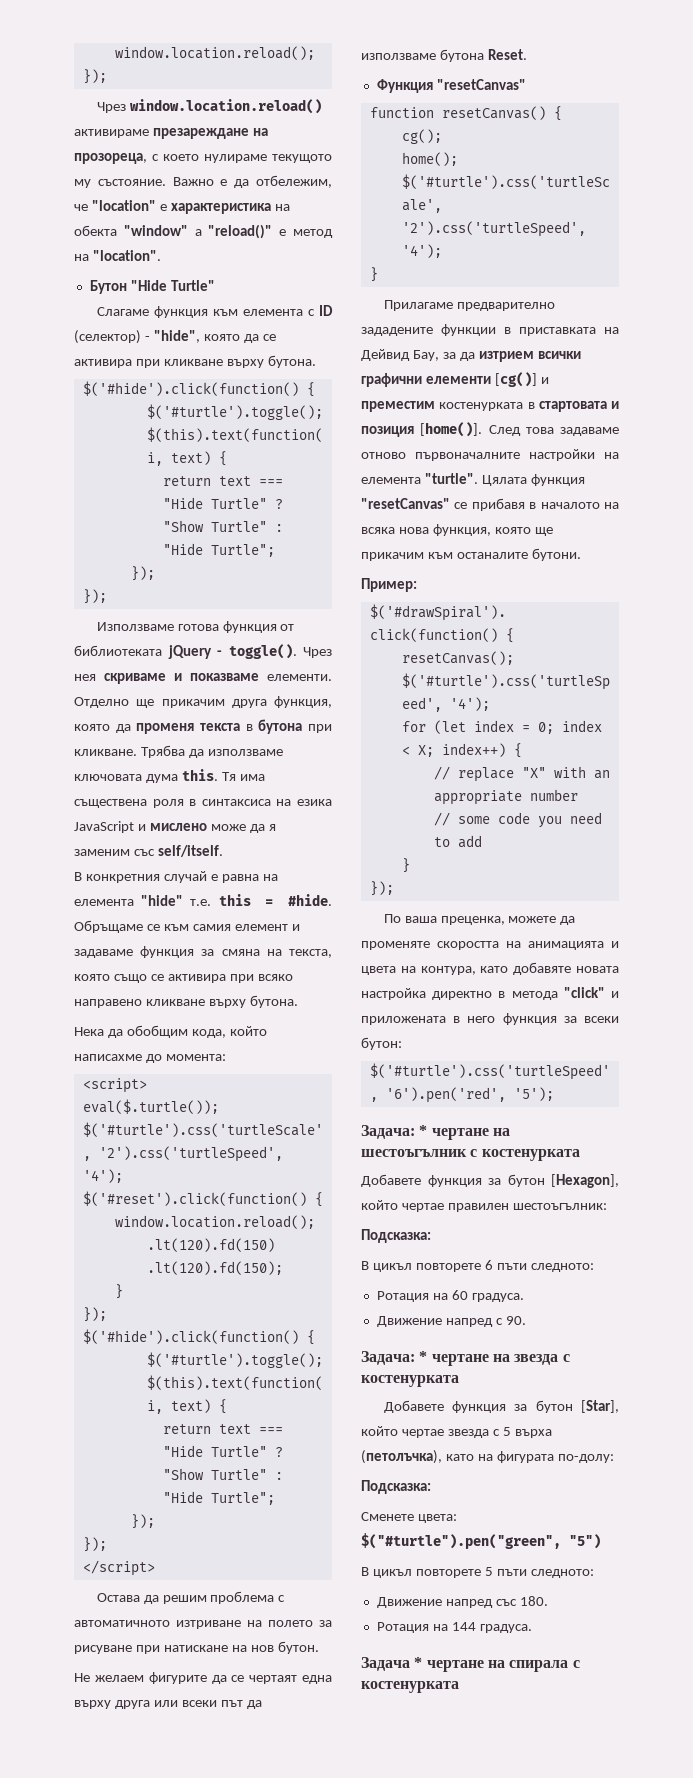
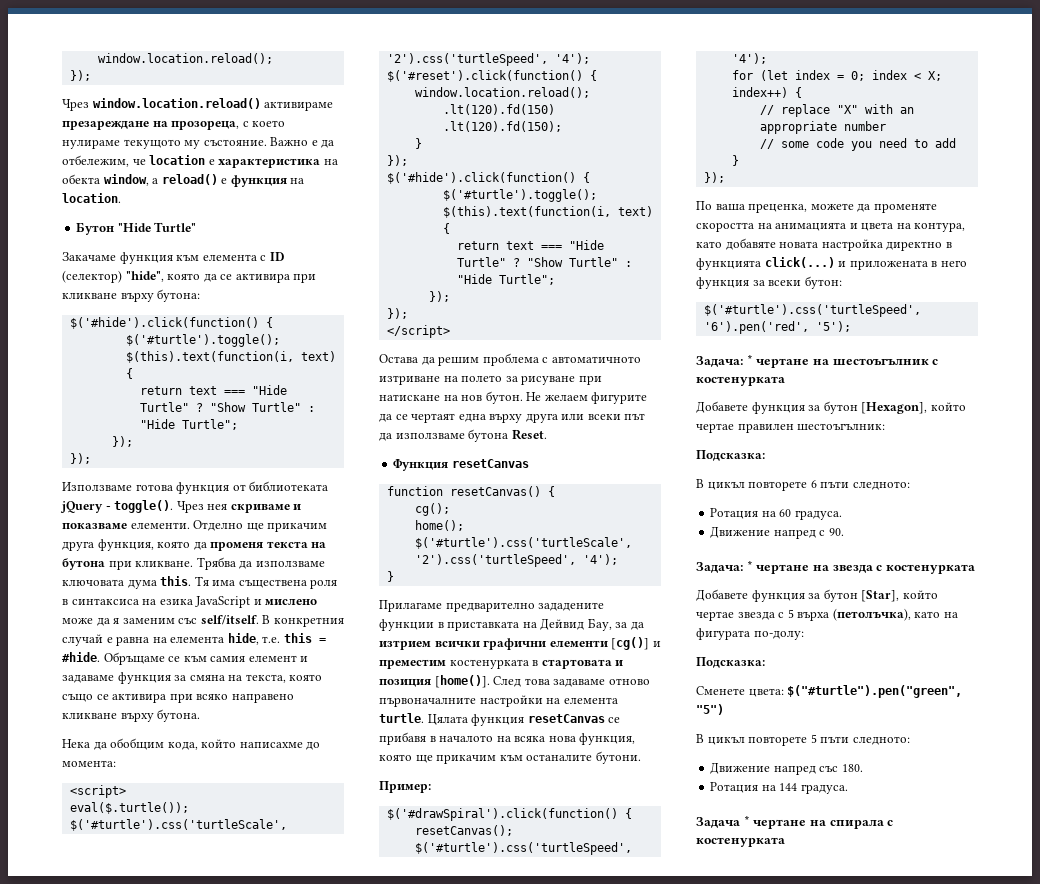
- Важно е да отбележим, че "location" е характеристика на обекта "window" а "reload()" e метод на "location".
+ Важно е да отбележим, че location е характеристика на обекта window, а reload() e функция на location.
- Слагаме функция към елемента с ID (селектор) - "hide", която да се активира при кликване върху бутона.
+ Закачаме функция към елемента с ID (селектор) "hide", която да се активира при кликване върху бутона:
- Отделно ще прикачим друга функция, която да променя текста в бутона при кликване.
+ Отделно ще прикачим друга функция, която да променя текста на бутона при кликване.
- Тя има съществена роля в синтаксиса на езика JavaScript и мислено може да я заменим със self/itself.
- В конкретния случай е равна на елемента "hide" т.е. this = #hide.
+ Тя има съществена роля в синтаксиса на езика JavaScript и мислено може да я заменим със self/itself. В конкретния случай е равна на елемента hide, т.е. this = #hide.
- Остава да решим проблема с автоматичното изтриване на полето за рисуване при натискане на нов бутон.
- Не желаем фигурите да се чертаят една върху друга или всеки път да използваме бутона Reset.
+ Остава да решим проблема с автоматичното изтриване на полето за рисуване при натискане на нов бутон. Не желаем фигурите да се чертаят една върху друга или всеки път да използваме бутона Reset.
- Функция "resetCanvas"
+ Функция resetCanvas
- След това задаваме отново първоначалните настройки на елемента "turtle".
+ След това задаваме отново първоначалните настройки на елемента turtle.
- Цялата функция "resetCanvas" се прибавя в началото на всяка нова функция, която ще прикачим към останалите бутони.
+ Цялата функция resetCanvas се прибавя в началото на всяка нова функция, която ще прикачим към останалите бутони.
- По ваша преценка, можете да променяте скоростта на анимацията и цвета на контура, като добавяте новата настройка директно в метода "click" и приложената в него функция за всеки бутон:
+ По ваша преценка, можете да променяте скоростта на анимацията и цвета на контура, като добавяте новата настройка директно в функцията click(...) и приложената в него функция за всеки бутон:

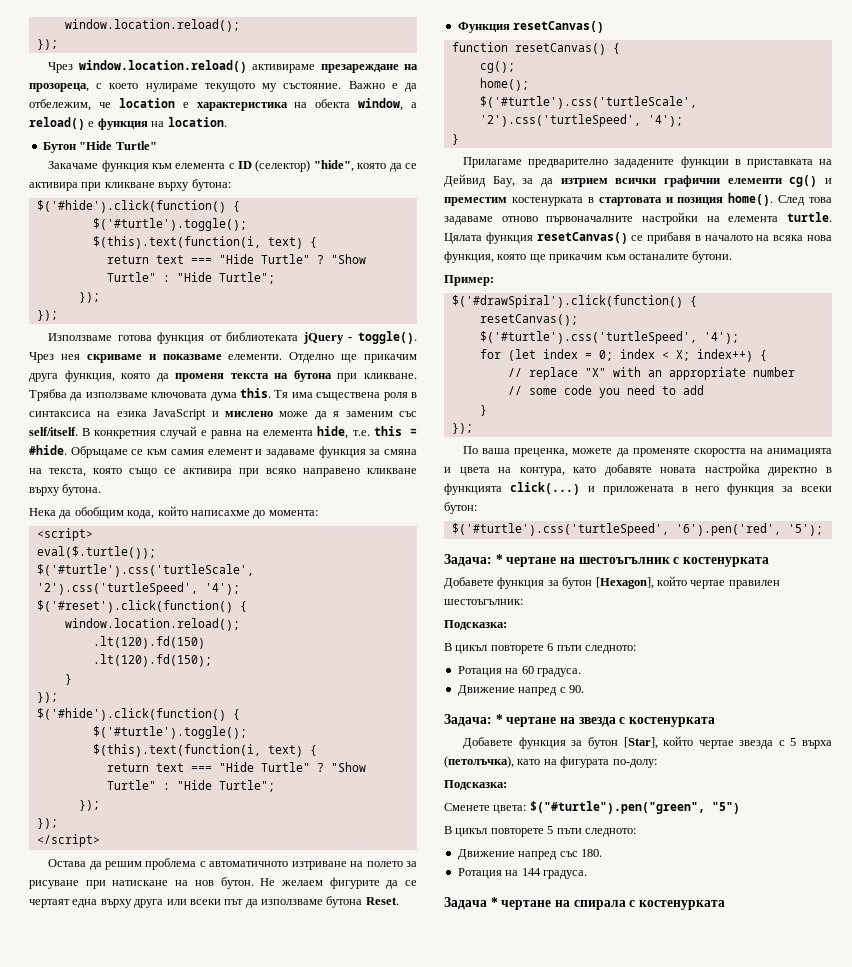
- Функция resetCanvas
+ Функция resetCanvas()
- Прилагаме предварително зададените функции в приставката на Дейвид Бау, за да изтрием всички графични елементи [cg()] и преместим костенурката в стартовата и позиция [home()].
+ Прилагаме предварително зададените функции в приставката на Дейвид Бау, за да изтрием всички графични елементи cg() и преместим костенурката в стартовата и позиция home().
- Цялата функция resetCanvas се прибавя в началото на всяка нова функция, която ще прикачим към останалите бутони.
+ Цялата функция resetCanvas() се прибавя в началото на всяка нова функция, която ще прикачим към останалите бутони.

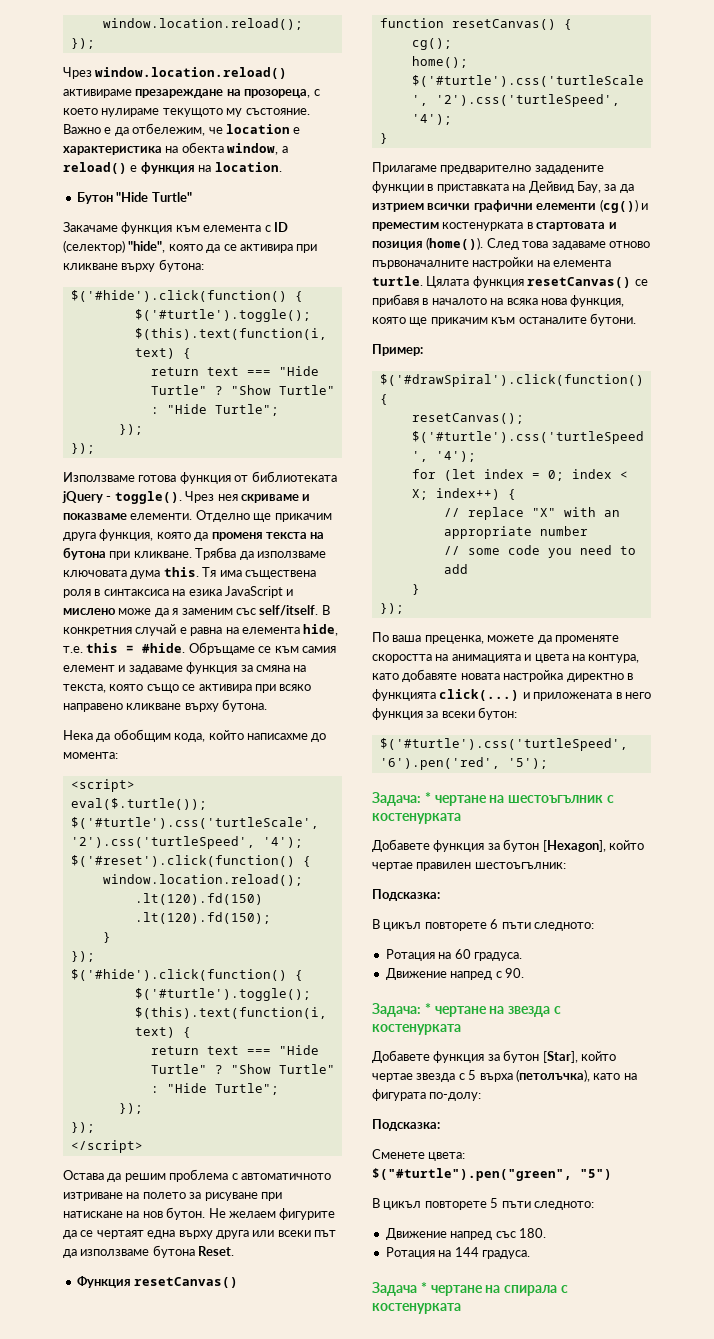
- Прилагаме предварително зададените функции в приставката на Дейвид Бау, за да изтрием всички графични елементи cg() и преместим костенурката в стартовата и позиция home().
+ Прилагаме предварително зададените функции в приставката на Дейвид Бау, за да изтрием всички графични елементи (cg()) и преместим костенурката в стартовата и позиция (home()).

